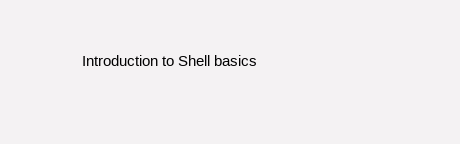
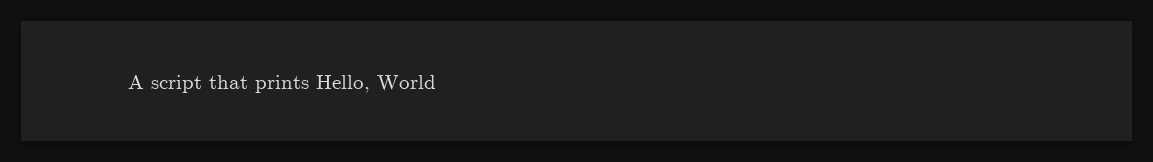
- Introduction to Shell basics
+ A script that prints Hello, World

